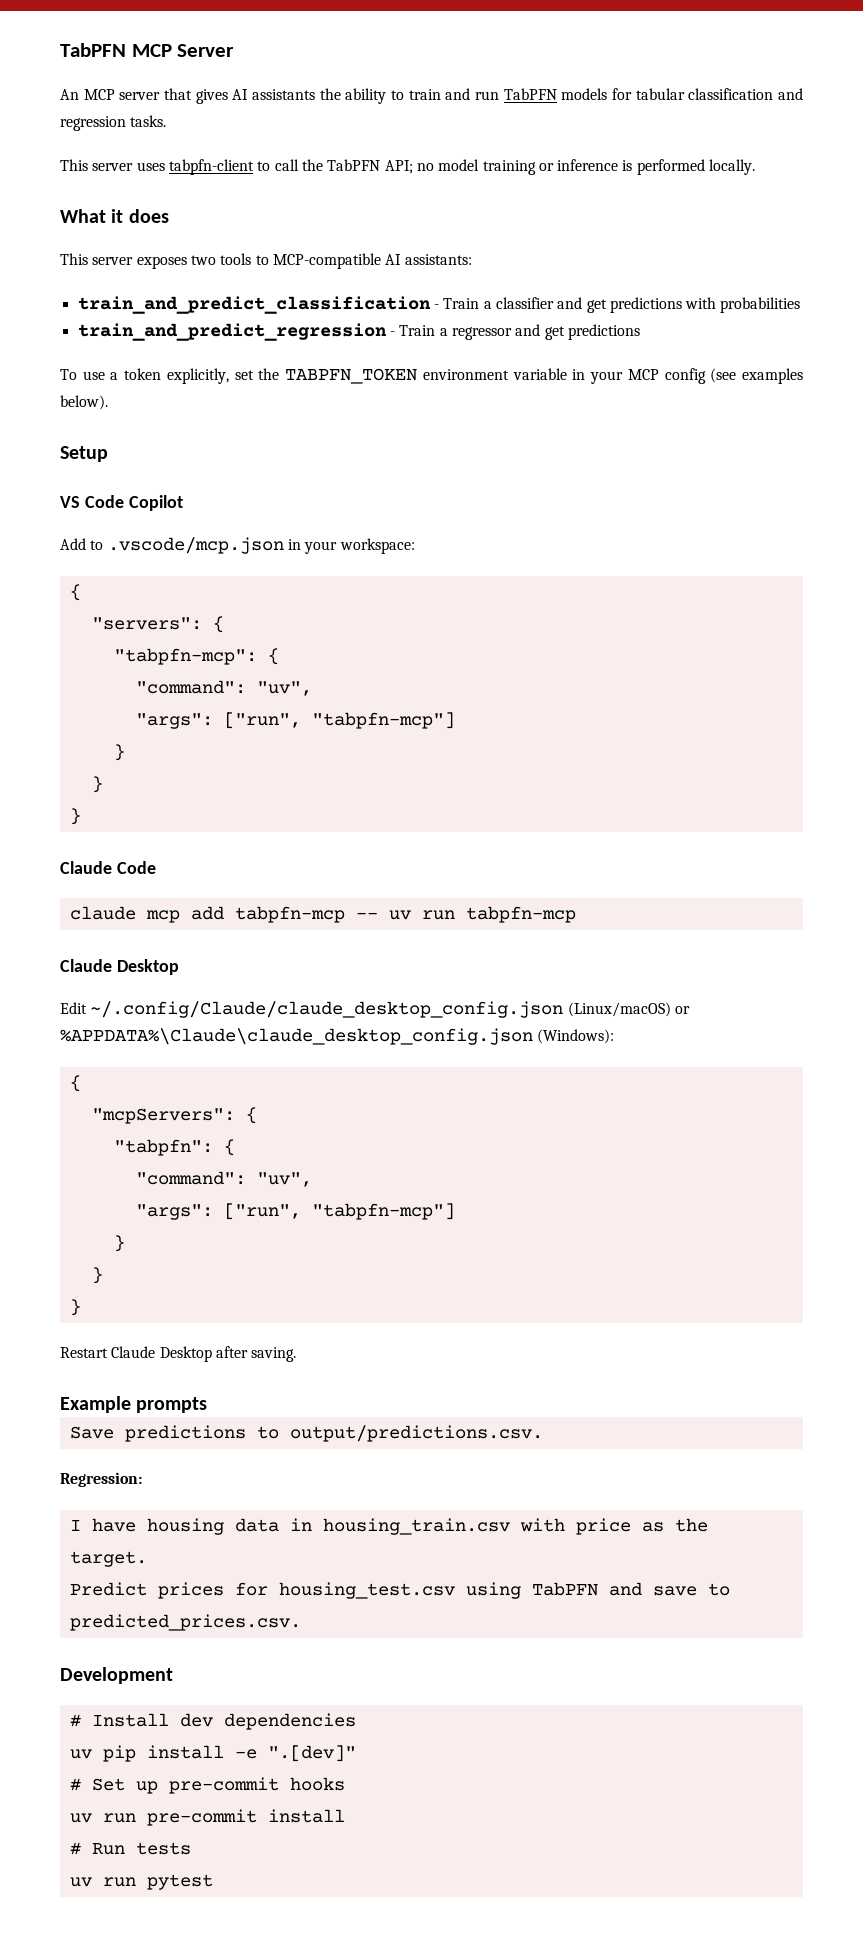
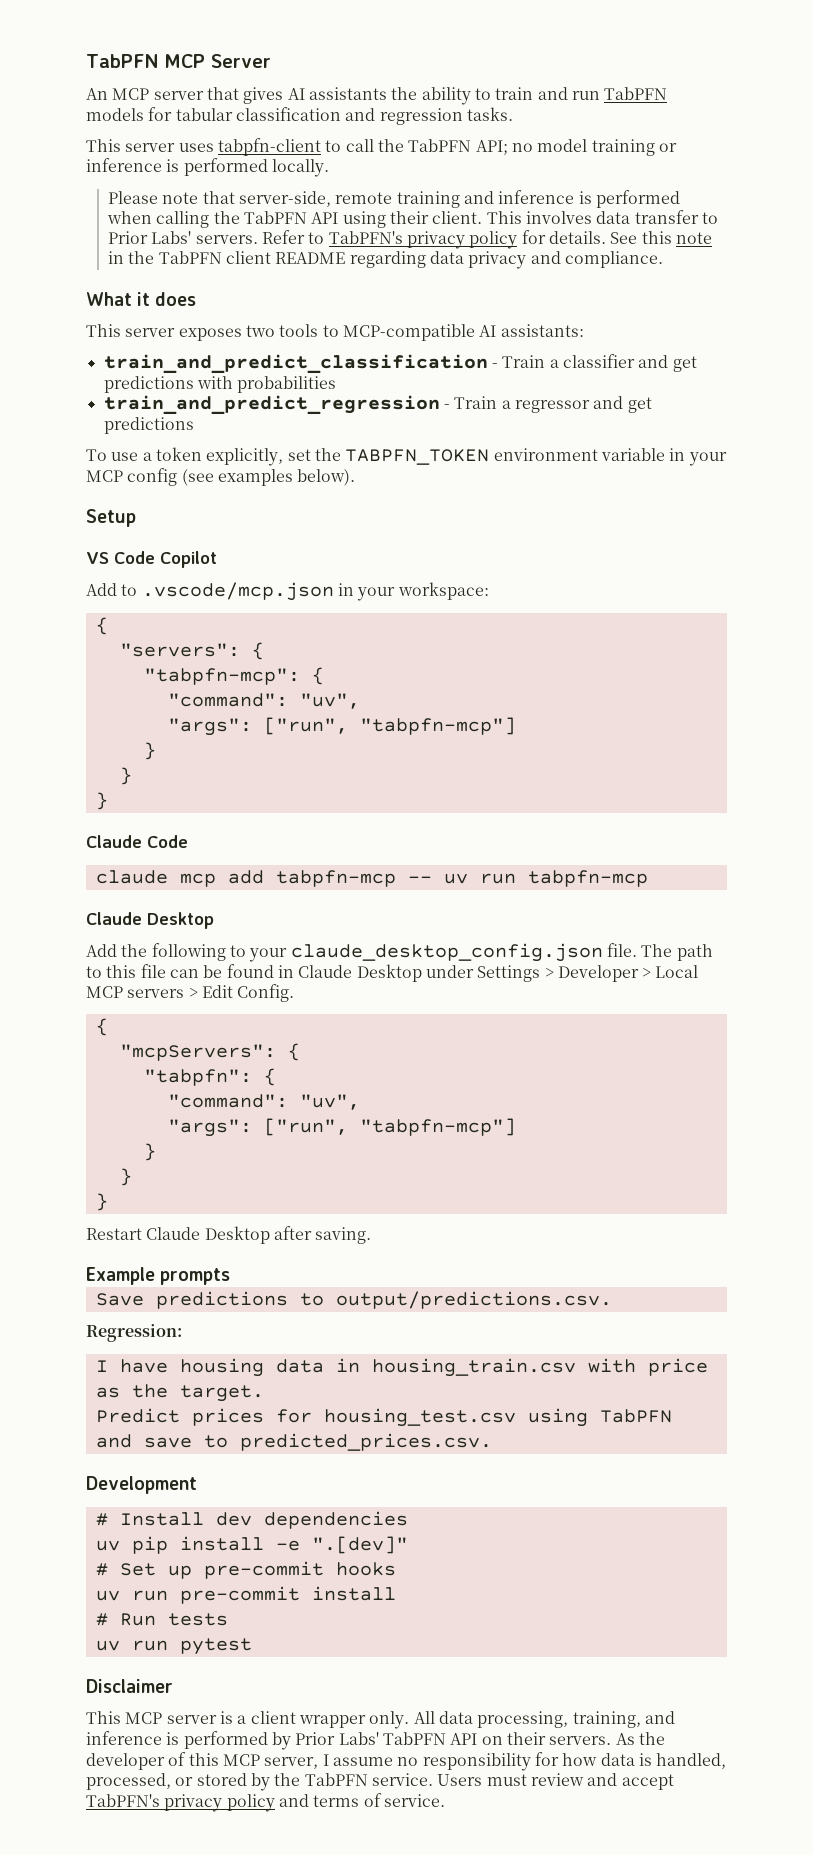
+ Please note that server-side, remote training and inference is performed when calling the TabPFN API using their client. This involves data transfer to Prior Labs' servers. Refer to TabPFN's privacy policy for details. See this note in the TabPFN client README regarding data privacy and compliance.
- Edit ~/.config/Claude/claude_desktop_config.json (Linux/macOS) or %APPDATA%\Claude\claude_desktop_config.json (Windows):
+ Add the following to your claude_desktop_config.json file. The path to this file can be found in Claude Desktop under Settings > Developer > Local MCP servers > Edit Config.
+ Disclaimer
+ This MCP server is a client wrapper only. All data processing, training, and inference is performed by Prior Labs' TabPFN API on their servers. As the developer of this MCP server, I assume no responsibility for how data is handled, processed, or stored by the TabPFN service. Users must review and accept TabPFN's privacy policy and terms of service.

